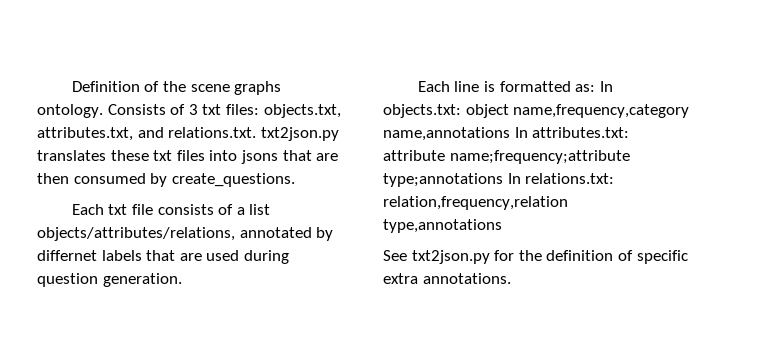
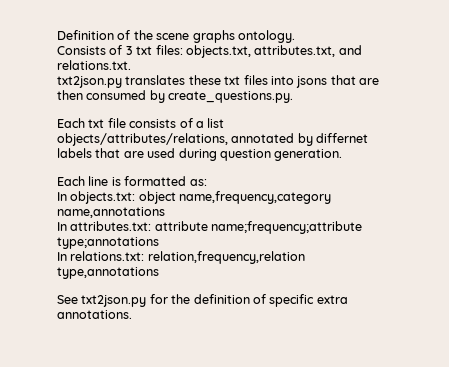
- Definition of the scene graphs ontology. Consists of 3 txt files: objects.txt, attributes.txt, and relations.txt. txt2json.py translates these txt files into jsons that are then consumed by create_questions.
+ Definition of the scene graphs ontology.
+ Consists of 3 txt files: objects.txt, attributes.txt, and relations.txt.
+ txt2json.py translates these txt files into jsons that are then consumed by create_questions.py.
- Each line is formatted as: In objects.txt: object name,frequency,category name,annotations In attributes.txt: attribute name;frequency;attribute type;annotations In relations.txt: relation,frequency,relation type,annotations
+ Each line is formatted as:
+ In objects.txt: object name,frequency,category name,annotations
+ In attributes.txt: attribute name;frequency;attribute type;annotations
+ In relations.txt: relation,frequency,relation type,annotations

